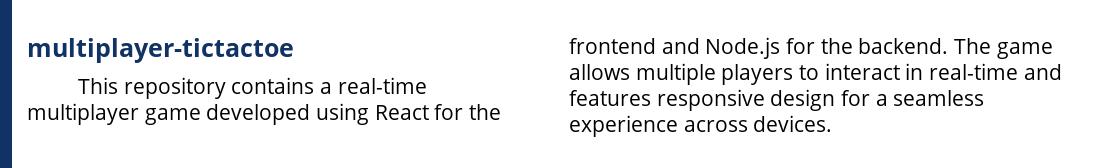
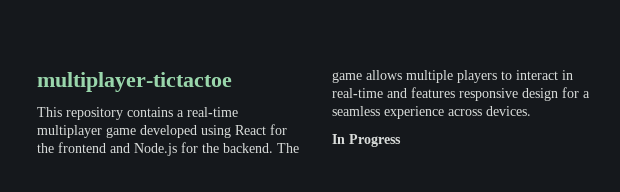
+ In Progress

